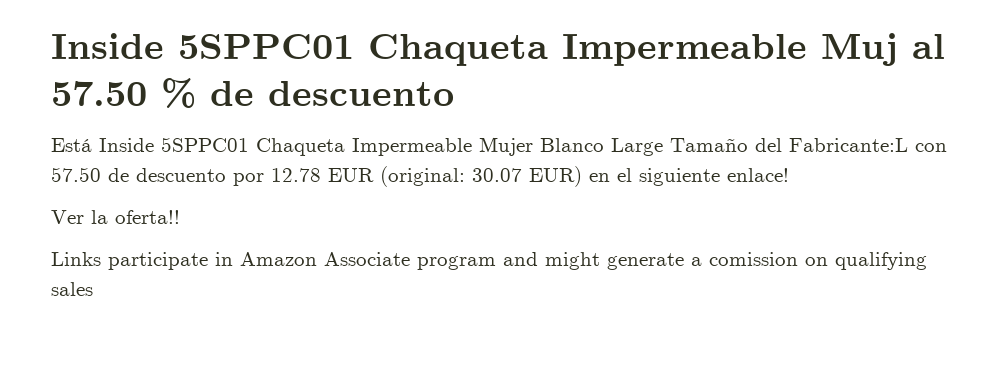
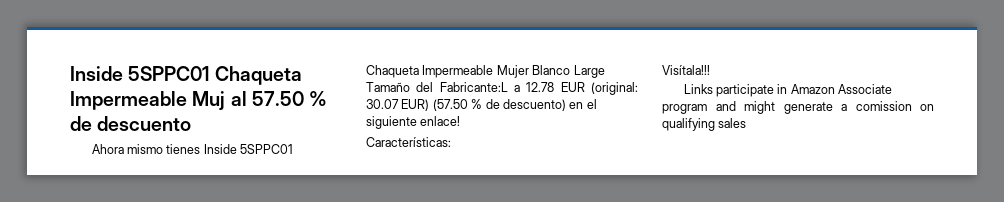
- Está Inside 5SPPC01 Chaqueta Impermeable Mujer Blanco Large Tamaño del Fabricante:L con 57.50 de descuento por 12.78 EUR (original: 30.07 EUR) en el siguiente enlace!
+ Ahora mismo tienes Inside 5SPPC01 Chaqueta Impermeable Mujer Blanco Large Tamaño del Fabricante:L a 12.78 EUR (original: 30.07 EUR) (57.50 % de descuento) en el siguiente enlace!
- Ver la oferta!!
+ Características:
+ Visítala!!!

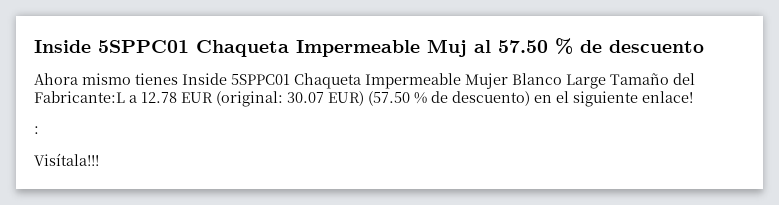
- Características:
+ :
- Links participate in Amazon Associate program and might generate a comission on qualifying sales

